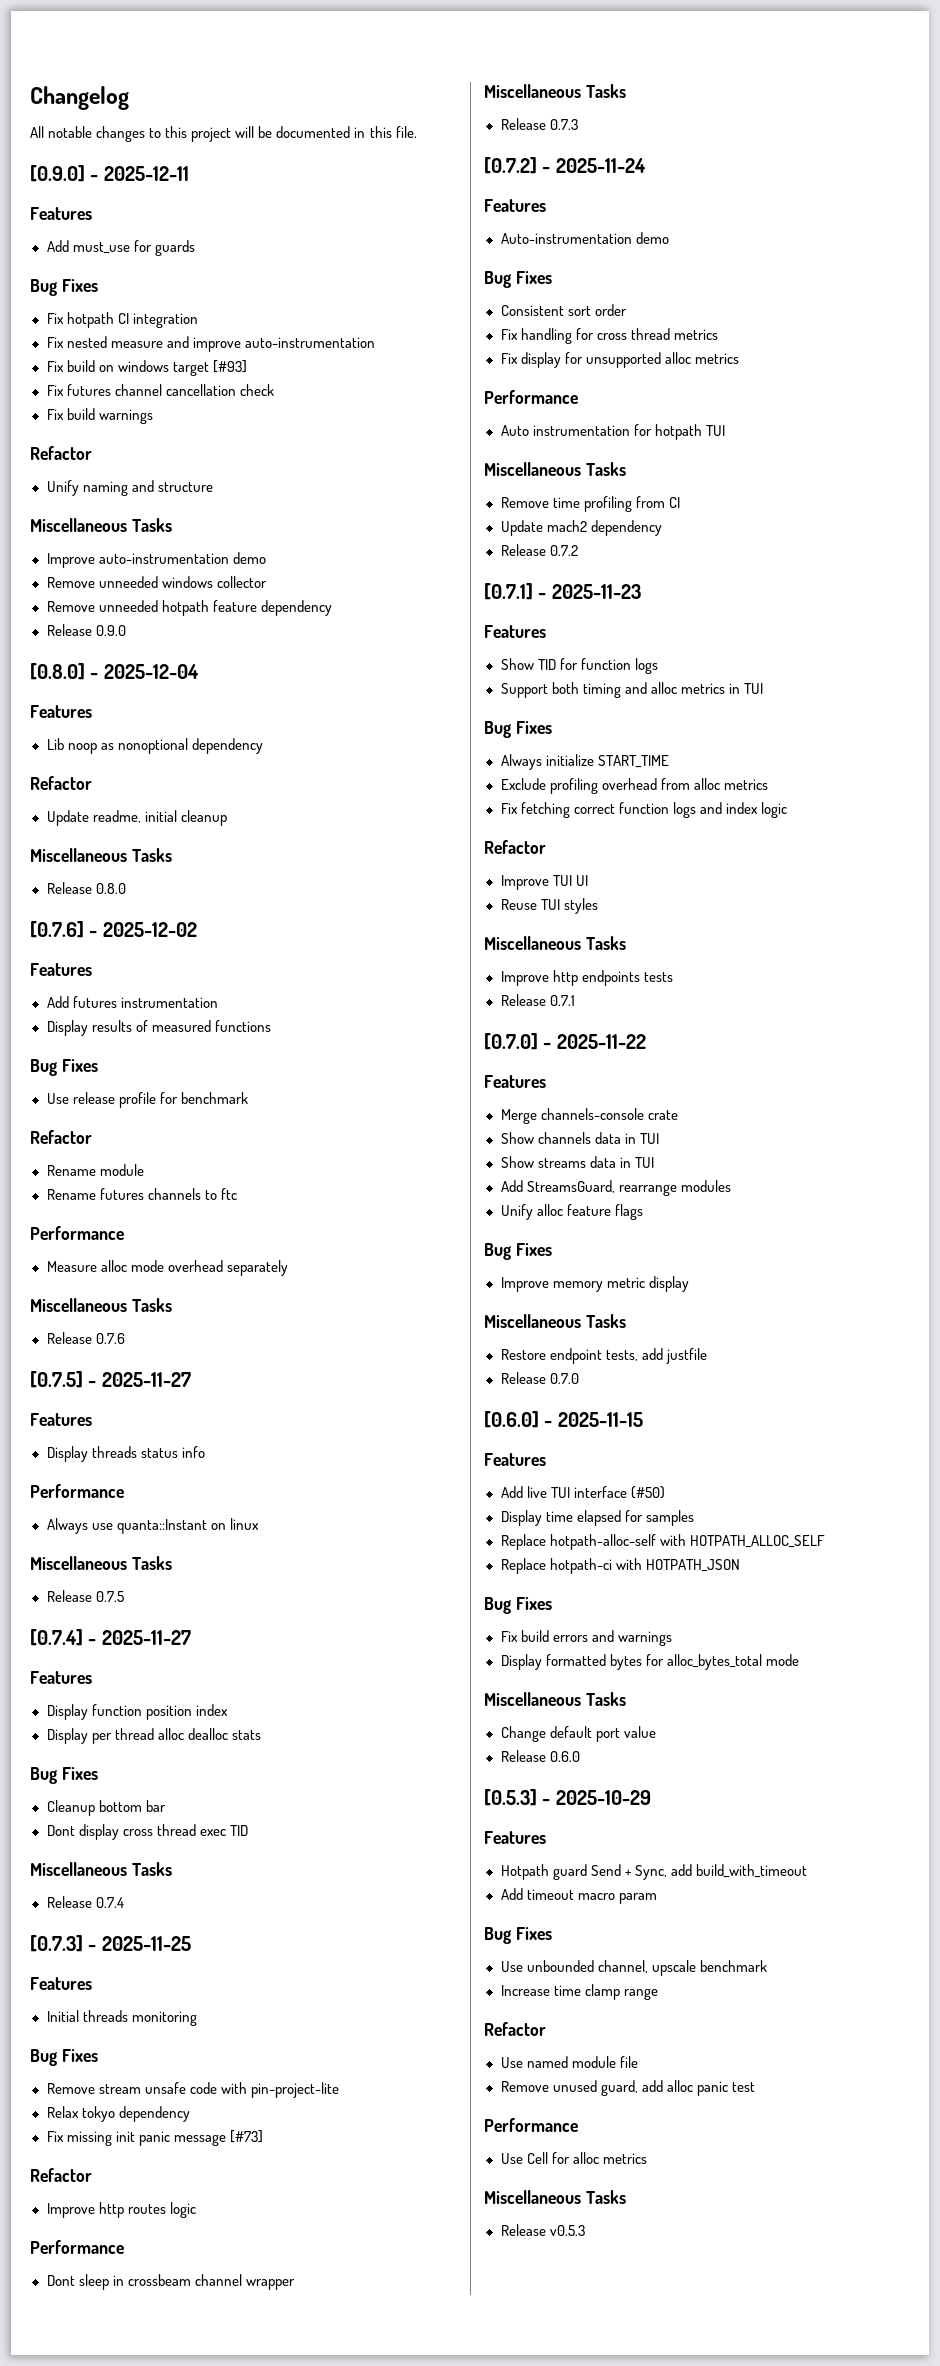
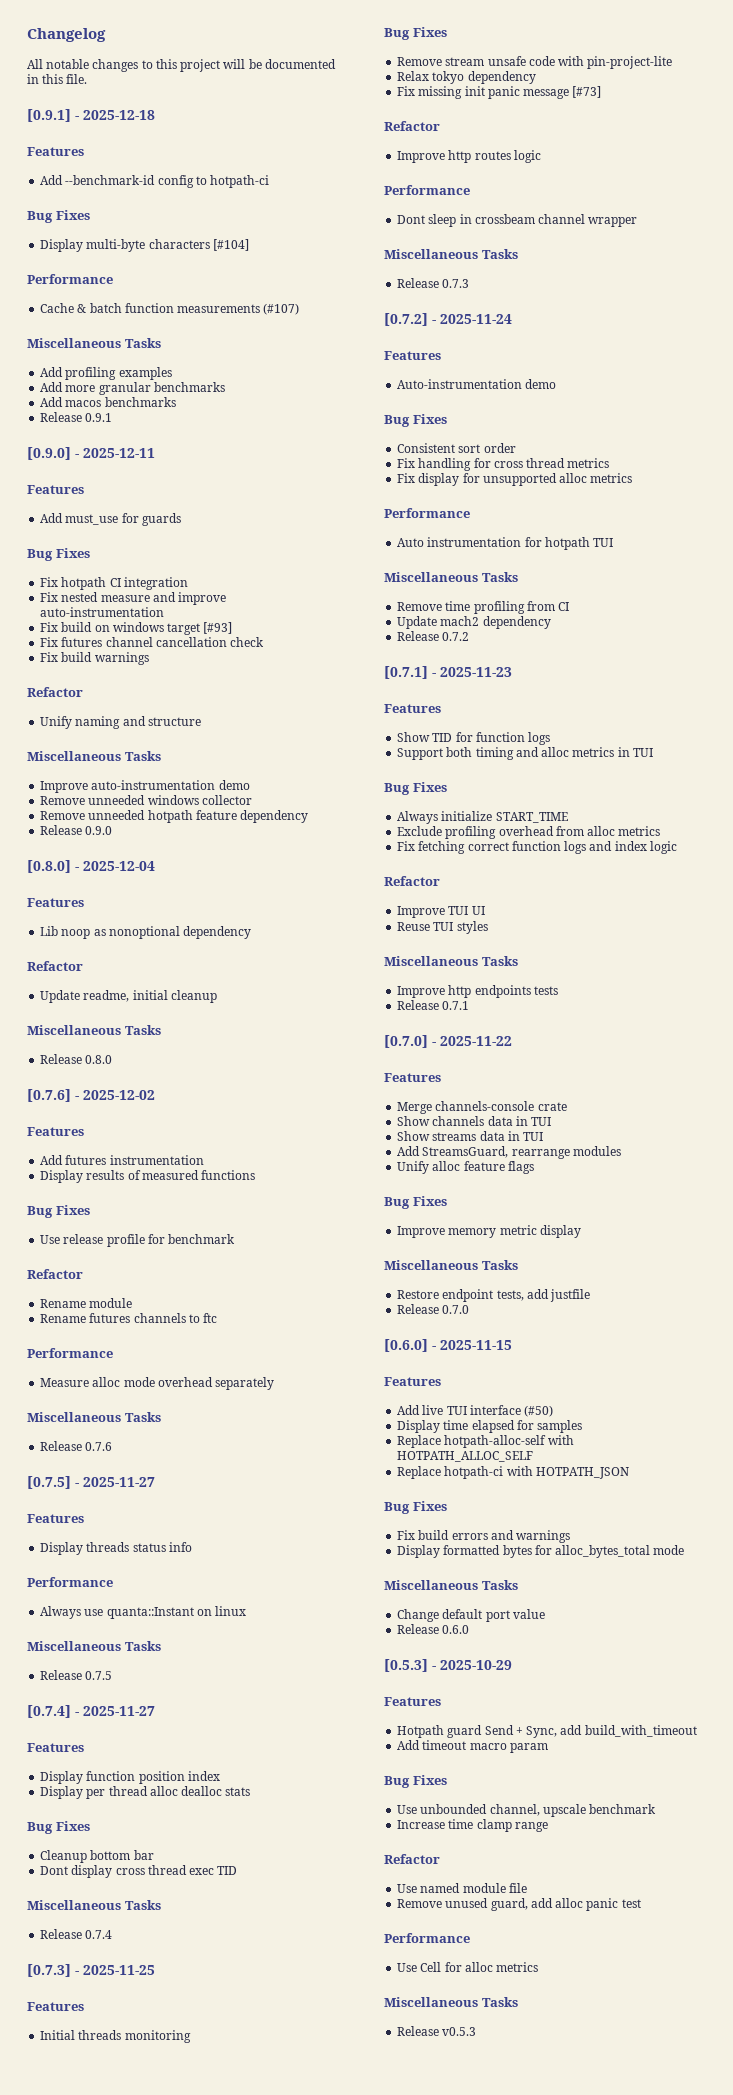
+ [0.9.1] - 2025-12-18
+ Features
+ Add --benchmark-id config to hotpath-ci
+ Bug Fixes
+ Display multi-byte characters [#104]
+ Performance
+ Cache & batch function measurements (#107)
+ Miscellaneous Tasks
+ Add profiling examples
+ Add more granular benchmarks
+ Add macos benchmarks
+ Release 0.9.1

